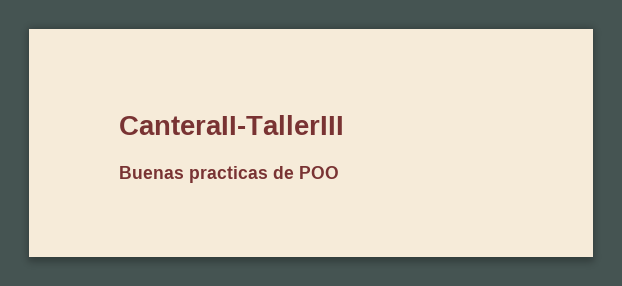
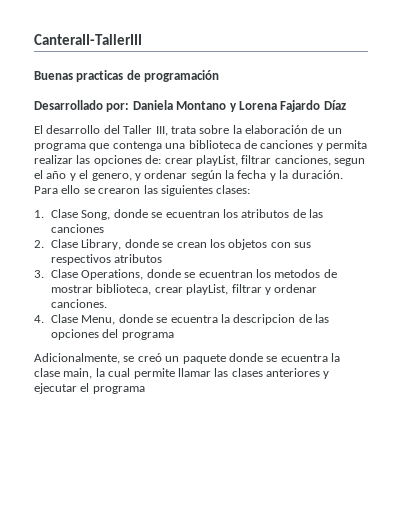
- Buenas practicas de POO
+ Buenas practicas de programación
+ Desarrollado por: Daniela Montano y Lorena Fajardo Díaz
+ El desarrollo del Taller III, trata sobre la elaboración de un programa que contenga una biblioteca de canciones y permita realizar las opciones de: crear playList, filtrar canciones, segun el año y el genero, y ordenar según la fecha y la duración. Para ello se crearon las siguientes clases:
+ 1. Clase Song, donde se ecuentran los atributos de las canciones
+ 2. Clase Library, donde se crean los objetos con sus respectivos atributos
+ 3. Clase Operations, donde se ecuentran los metodos de mostrar biblioteca, crear playList, filtrar y ordenar canciones.
+ 4. Clase Menu, donde se ecuentra la descripcion de las opciones del programa
+ Adicionalmente, se creó un paquete donde se ecuentra la clase main, la cual permite llamar las clases anteriores y ejecutar el programa

